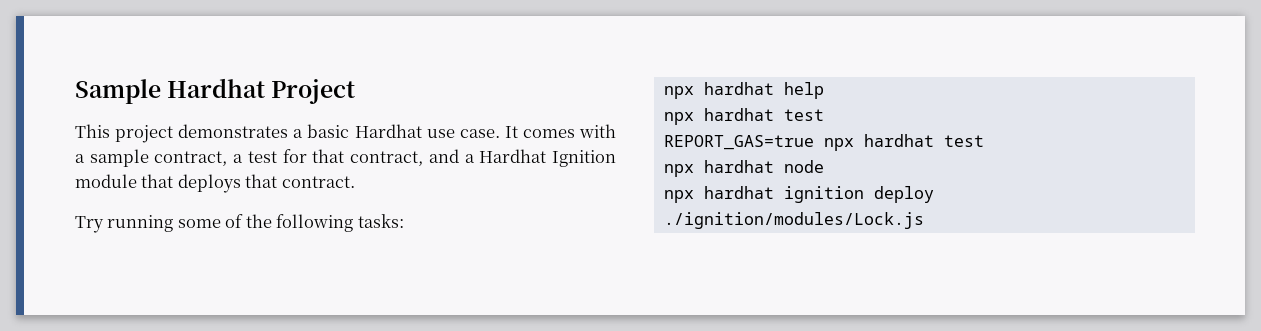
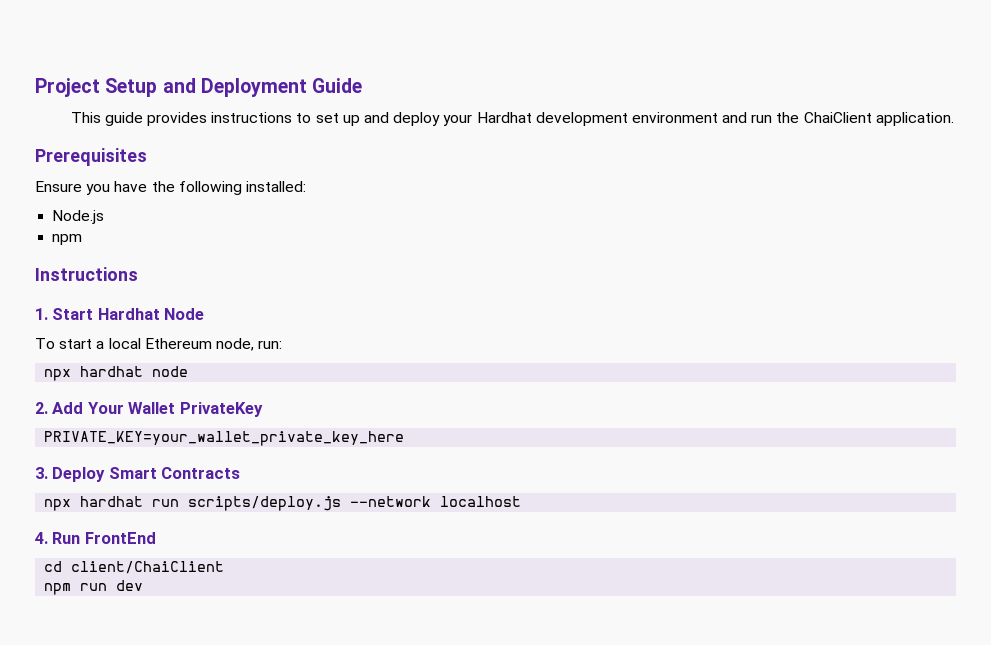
- Sample Hardhat Project
- This project demonstrates a basic Hardhat use case. It comes with a sample contract, a test for that contract, and a Hardhat Ignition module that deploys that contract.
- Try running some of the following tasks:
- npx hardhat help
- npx hardhat test
- REPORT_GAS=true npx hardhat test
+ Project Setup and Deployment Guide
+ This guide provides instructions to set up and deploy your Hardhat development environment and run the ChaiClient application.
+ Prerequisites
+ Ensure you have the following installed:
+ Node.js
+ npm
+ Instructions
+ 1. Start Hardhat Node
+ To start a local Ethereum node, run:
  npx hardhat node
- npx hardhat ignition deploy ./ignition/modules/Lock.js
+ 2. Add Your Wallet PrivateKey
+ PRIVATE_KEY=your_wallet_private_key_here
+ 3. Deploy Smart Contracts
+ npx hardhat run scripts/deploy.js --network localhost
+ 4. Run FrontEnd
+ cd client/ChaiClient
+ npm run dev

